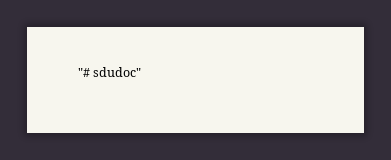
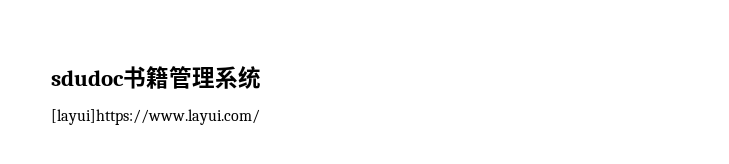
- "# sdudoc"
+ sdudoc书籍管理系统
+ [layui]https://www.layui.com/

